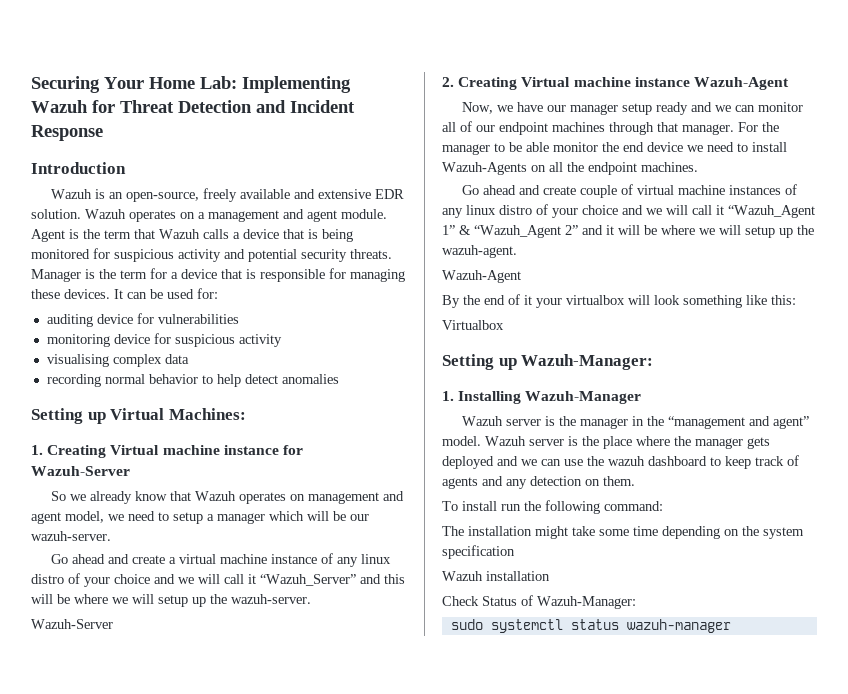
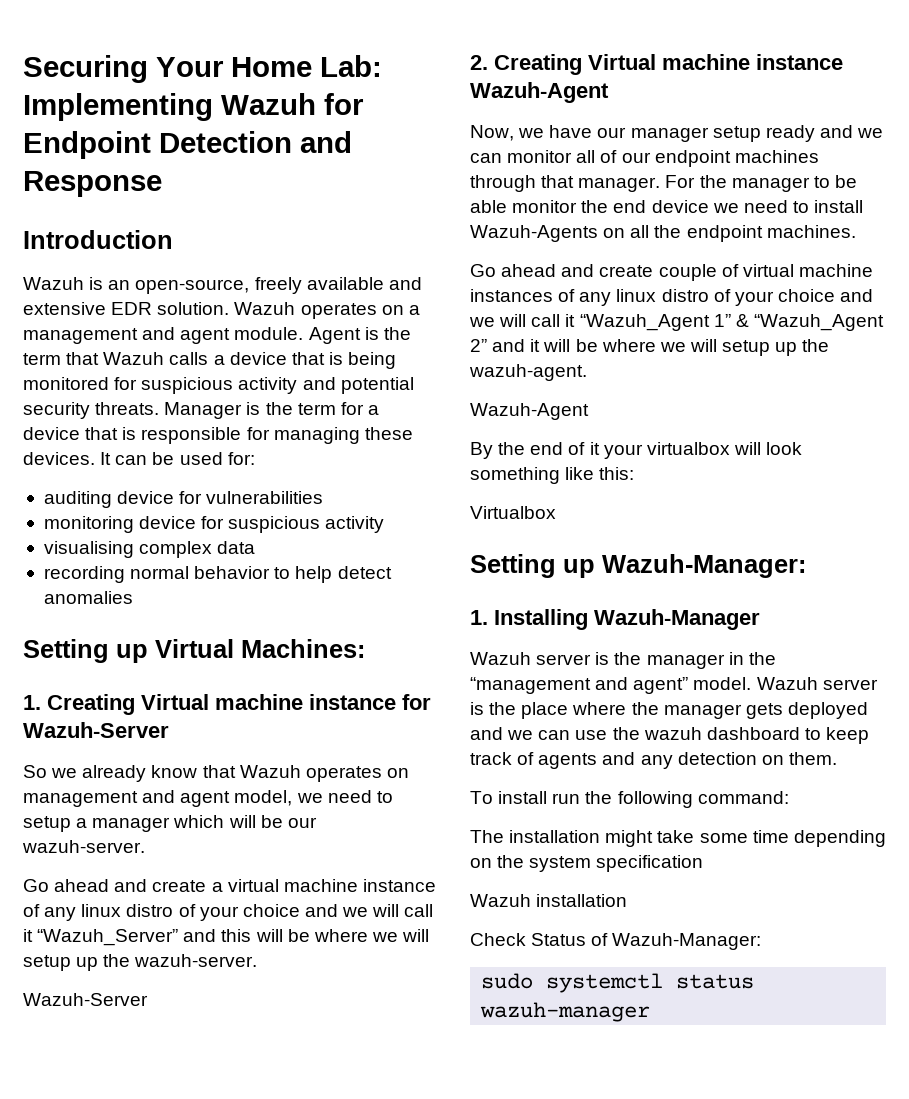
- Securing Your Home Lab: Implementing Wazuh for Threat Detection and Incident Response
+ Securing Your Home Lab: Implementing Wazuh for Endpoint Detection and Response

